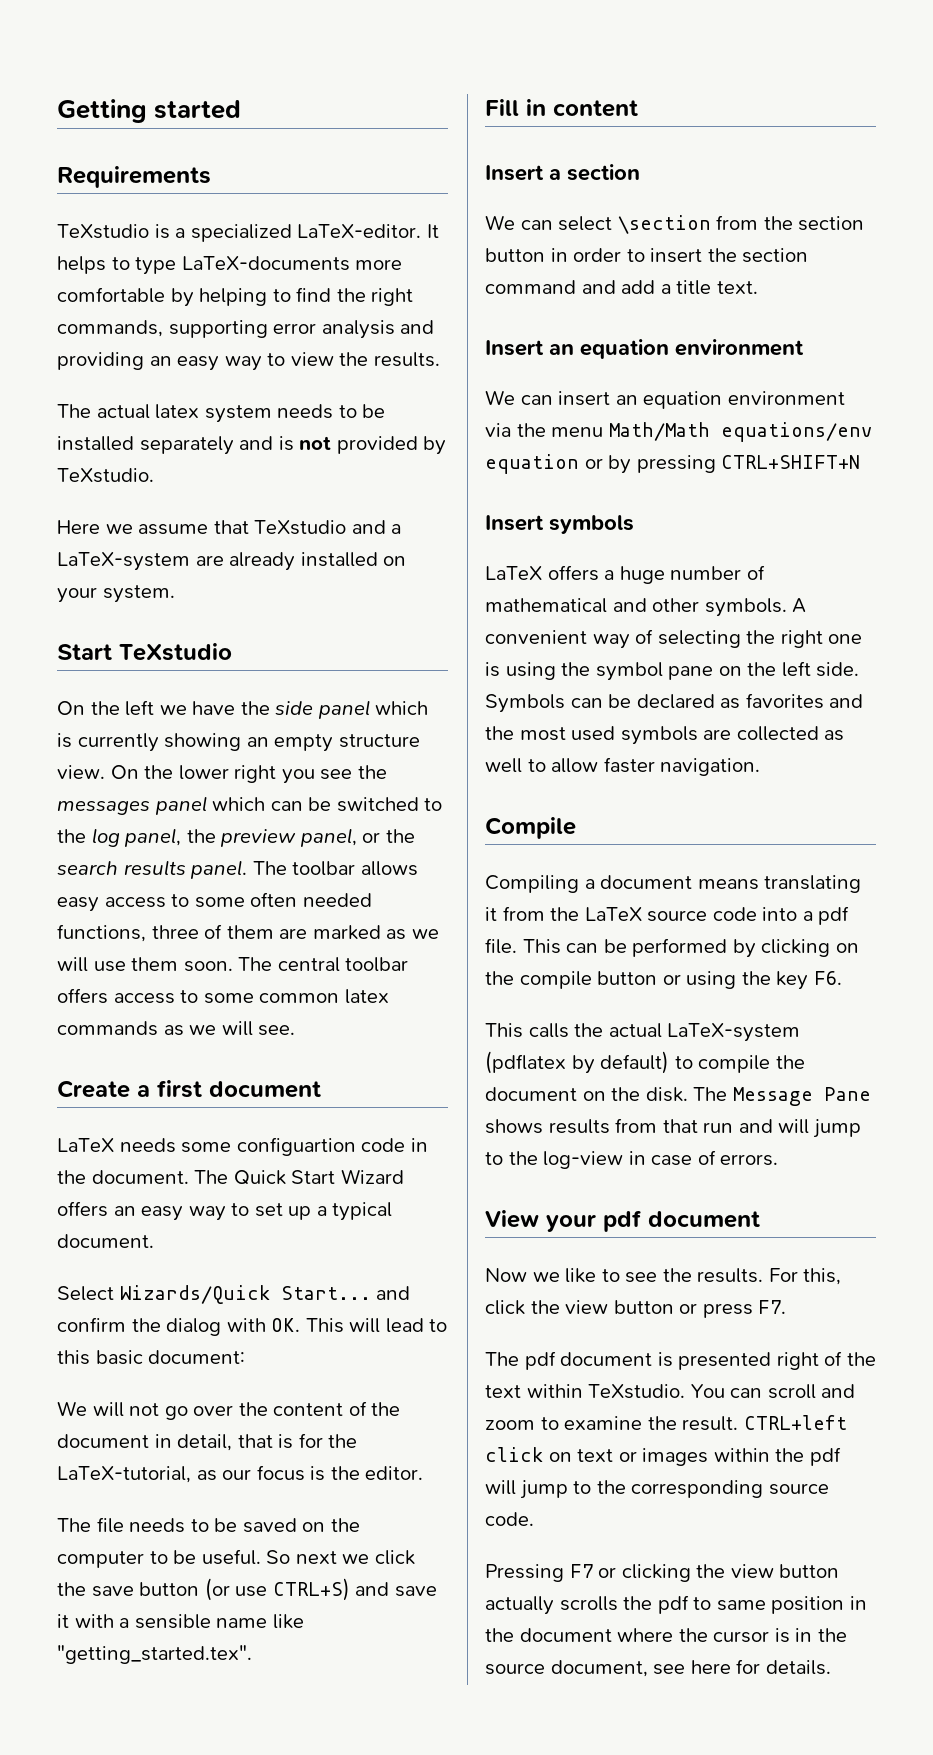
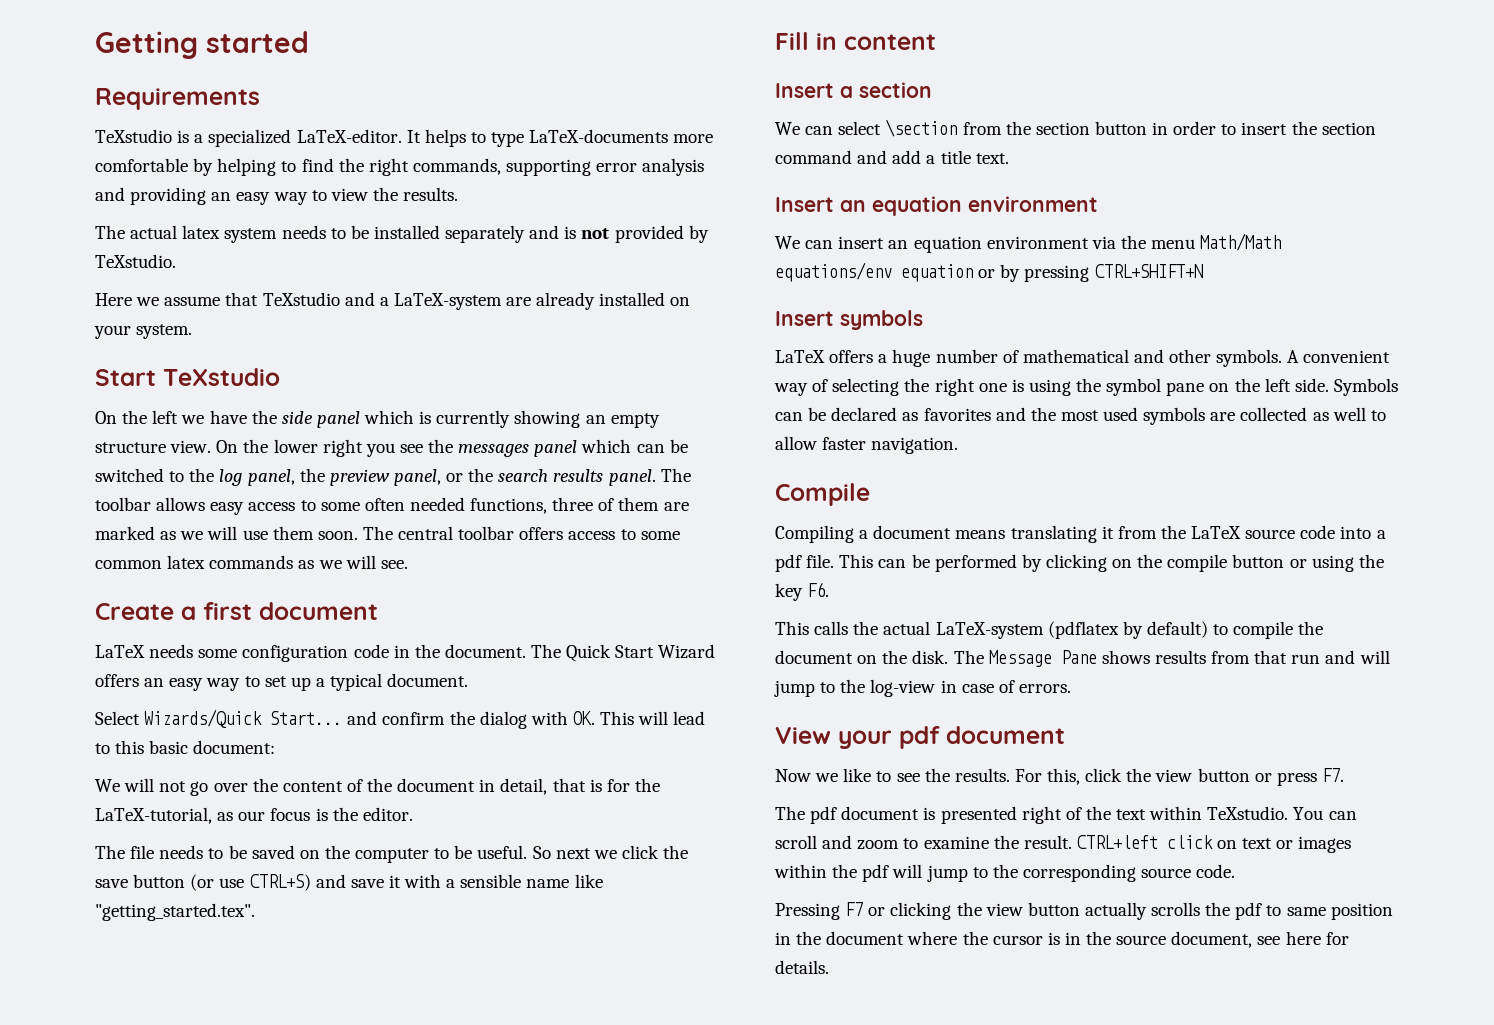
- LaTeX needs some configuartion code in the document.
+ LaTeX needs some configuration code in the document.

